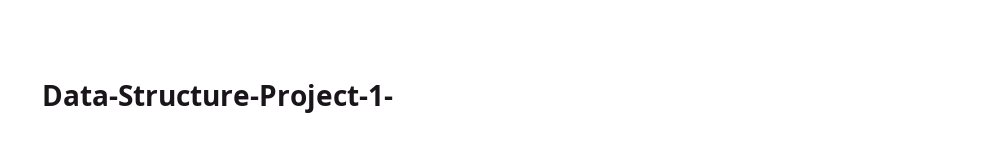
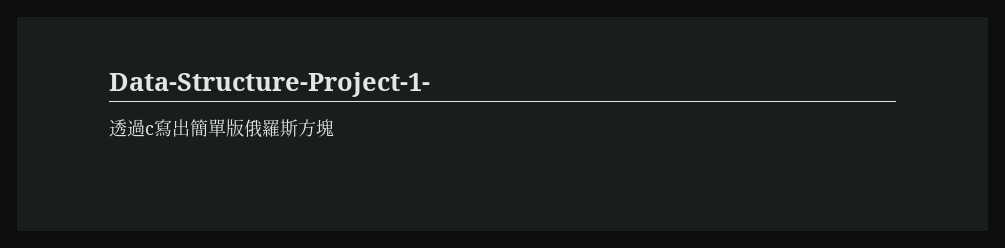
+ 透過c寫出簡單版俄羅斯方塊

